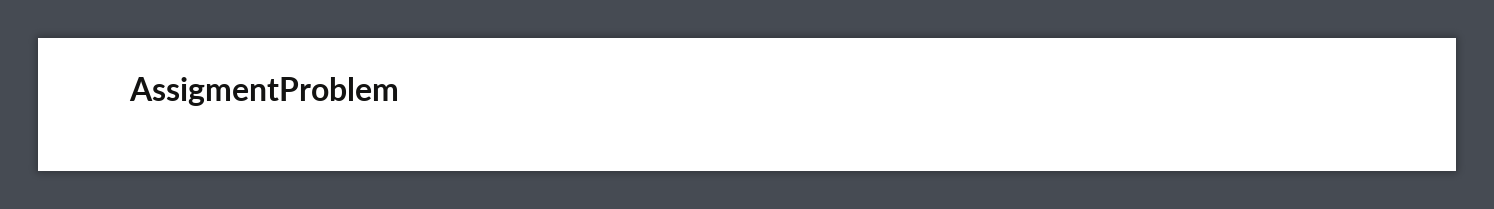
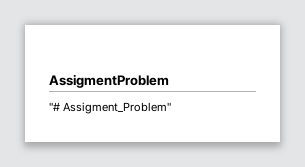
+ "# Assigment_Problem"

